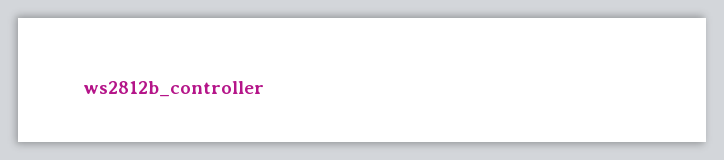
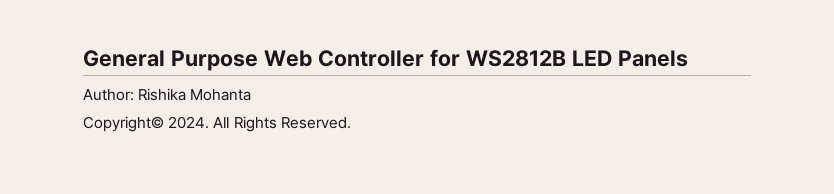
- ws2812b_controller
+ General Purpose Web Controller for WS2812B LED Panels
+ Author: Rishika Mohanta
+ Copyright© 2024. All Rights Reserved.

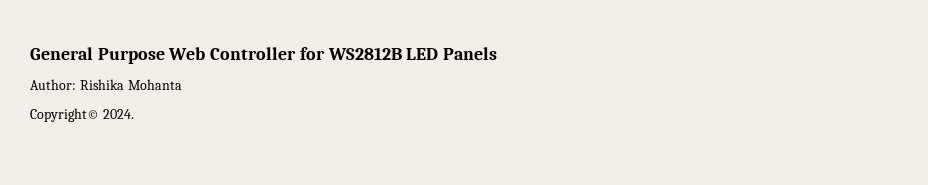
- All Rights Reserved.

